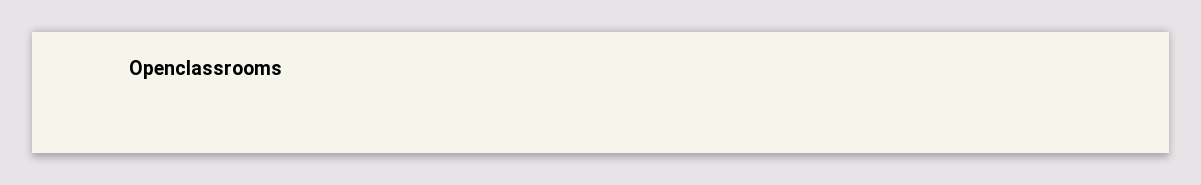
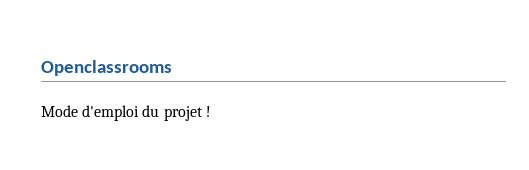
+ Mode d'emploi du projet !

